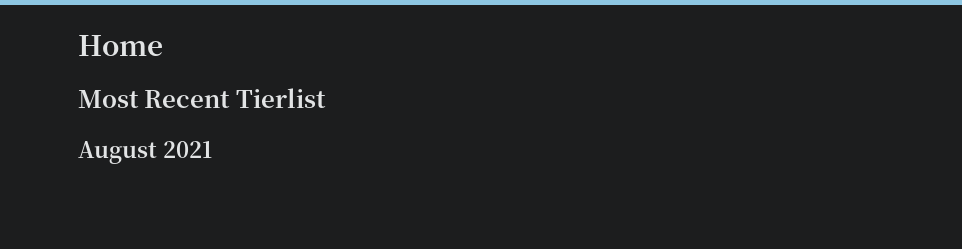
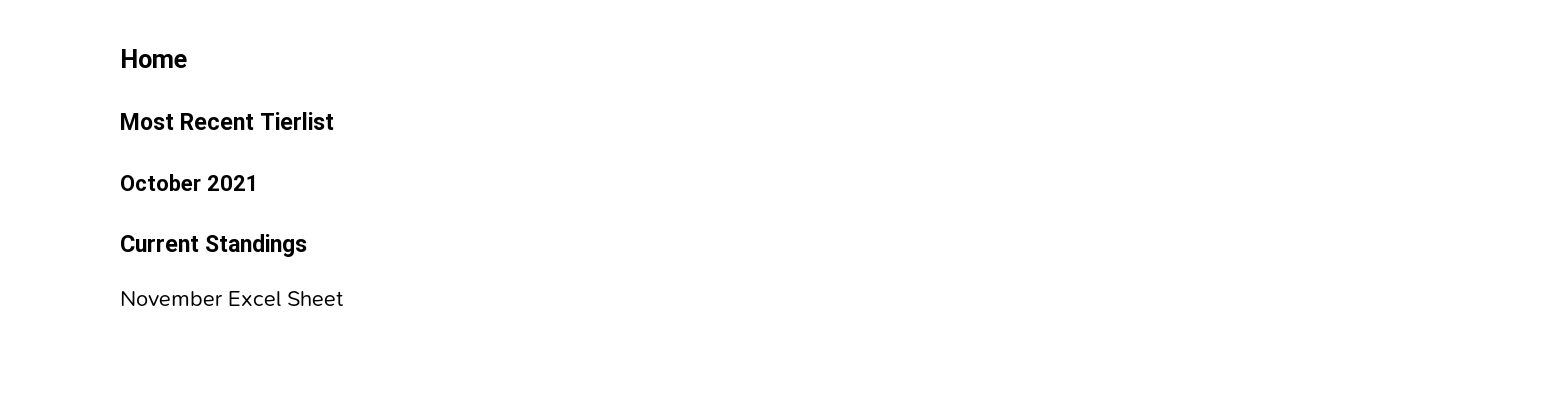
- August 2021
+ October 2021
+ Current Standings
+ November Excel Sheet

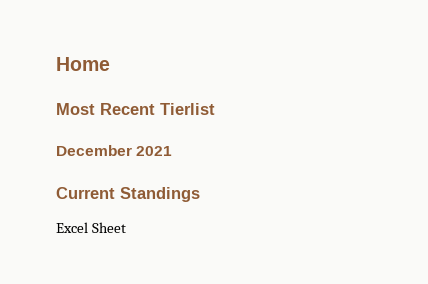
- October 2021
+ December 2021
- November Excel Sheet
+ Excel Sheet

